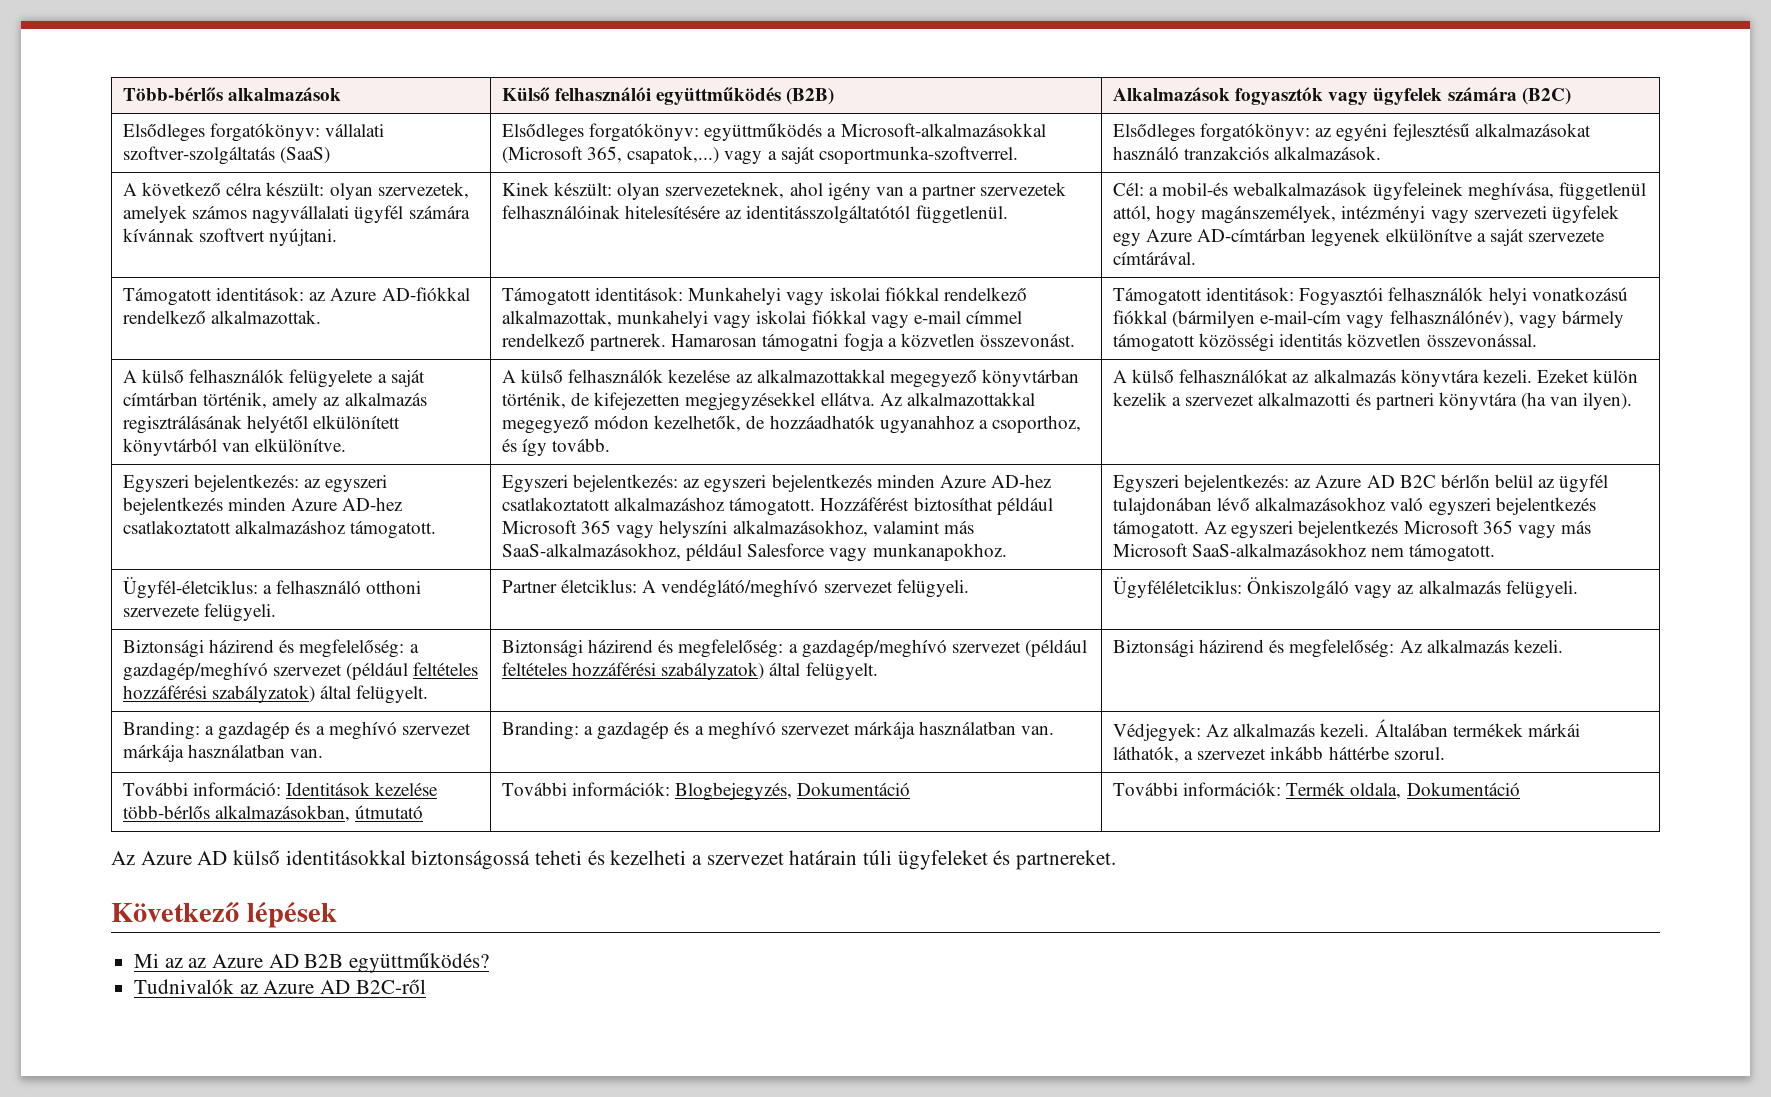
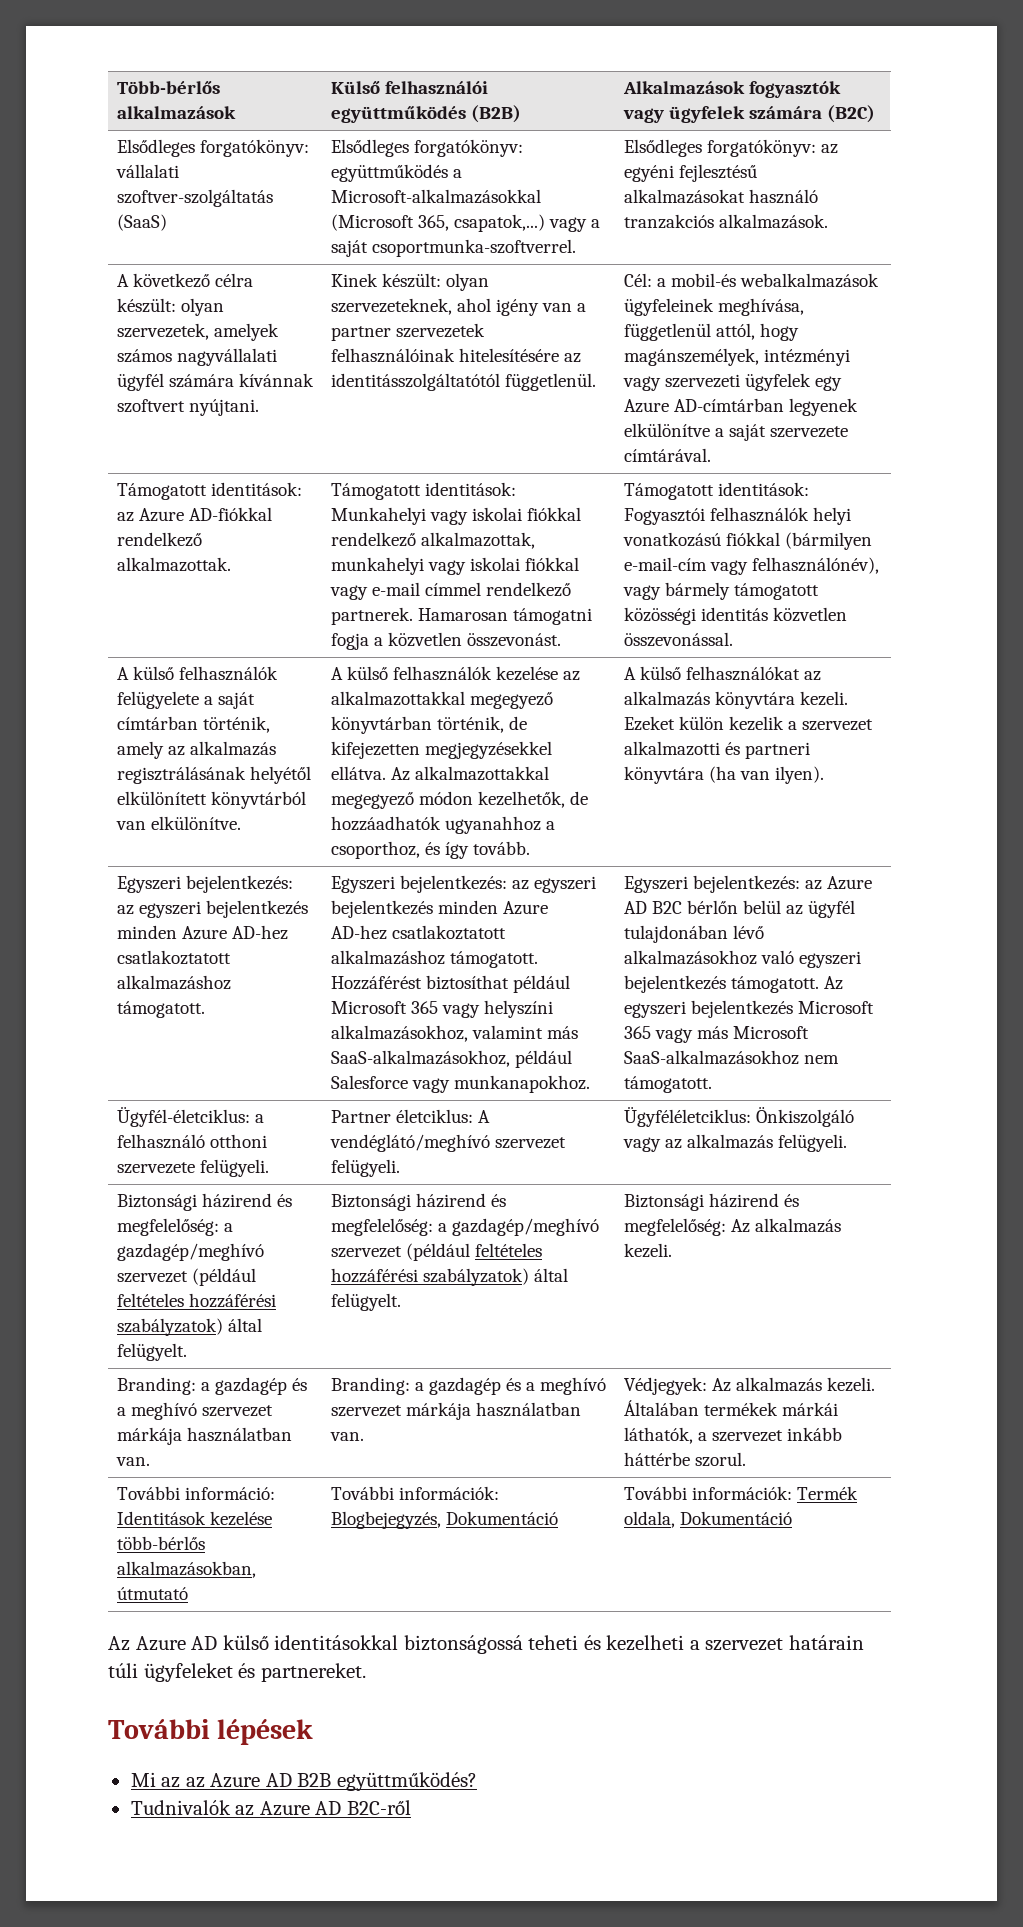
- Következő lépések
+ További lépések

